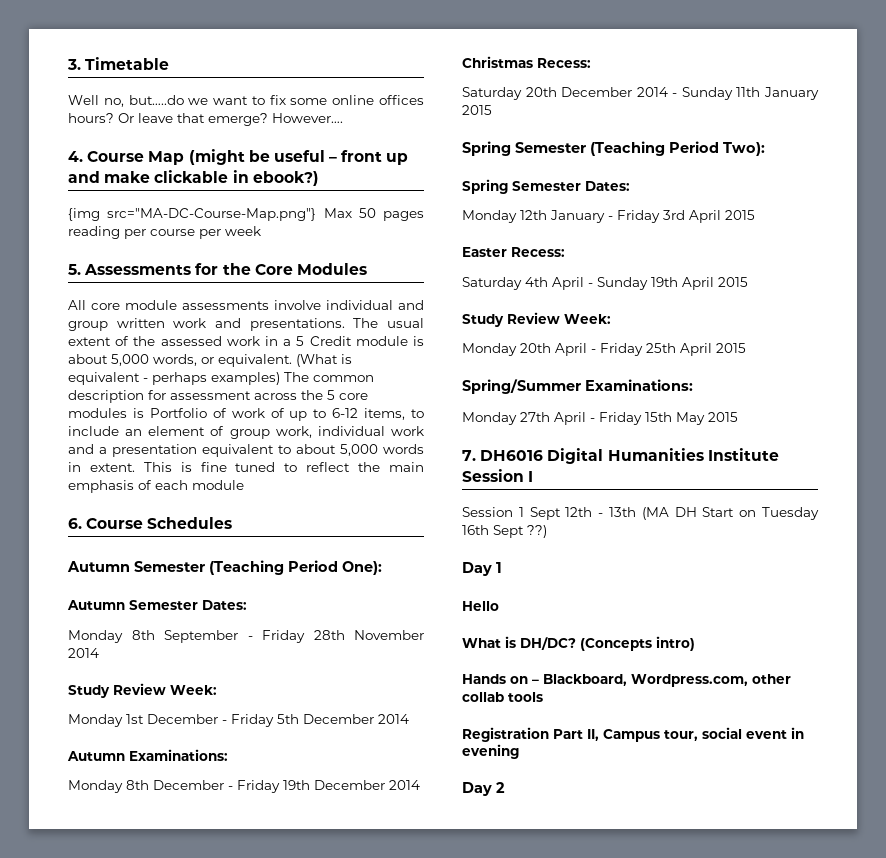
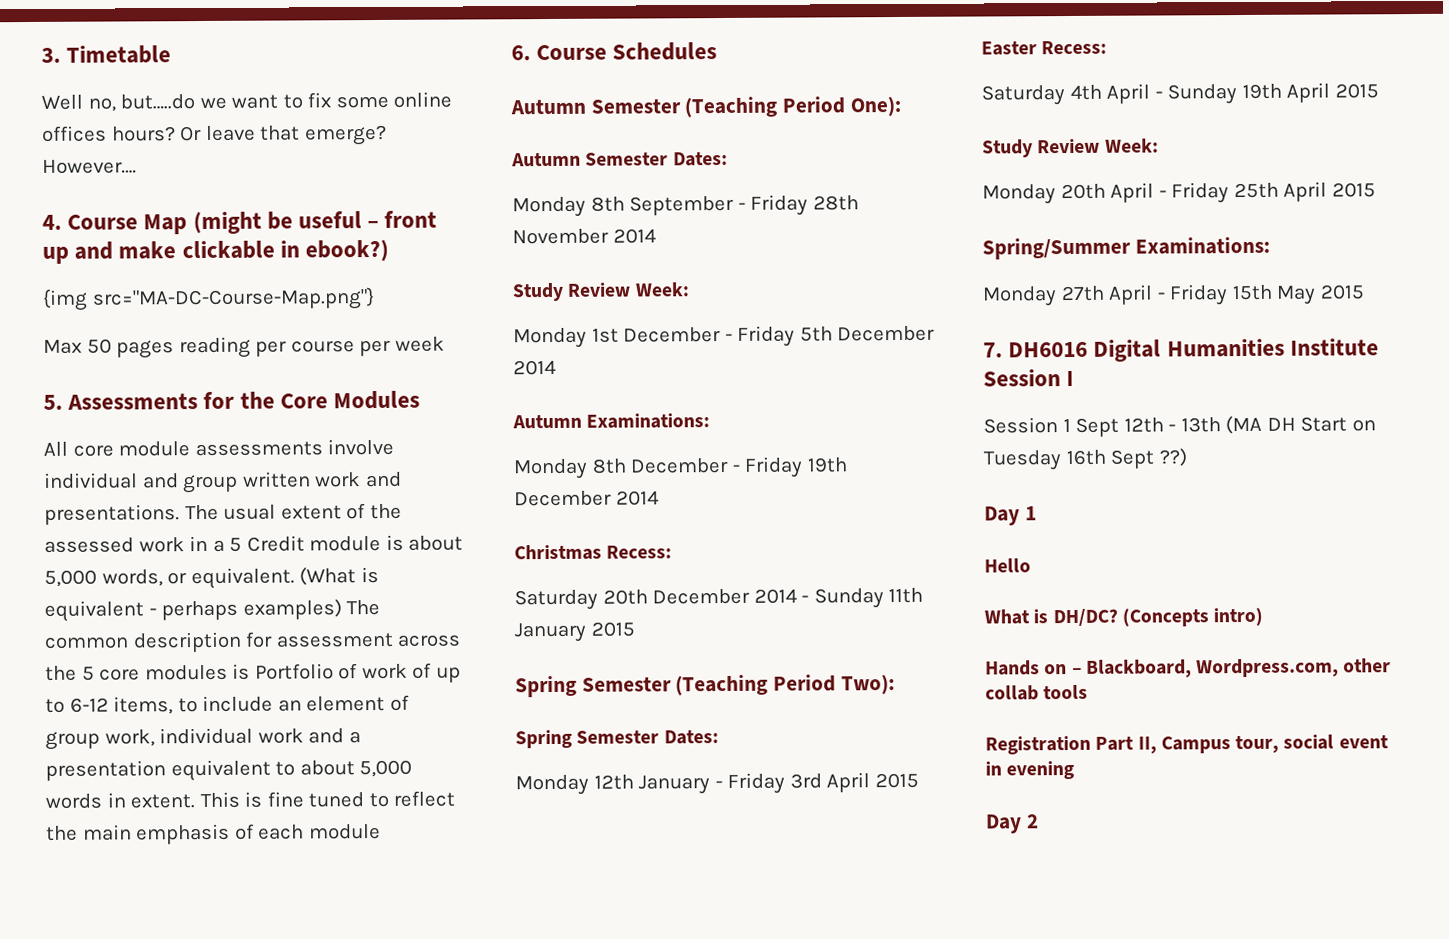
- {img src="MA-DC-Course-Map.png"} Max 50 pages reading per course per week
+ {img src="MA-DC-Course-Map.png"}
+ Max 50 pages reading per course per week

